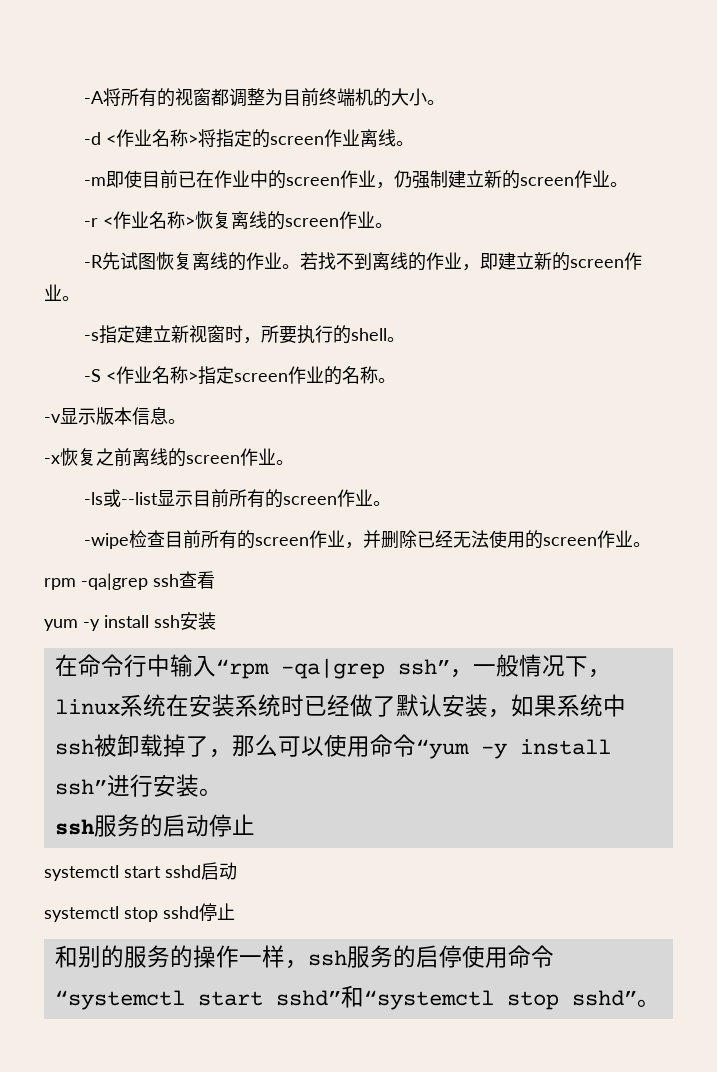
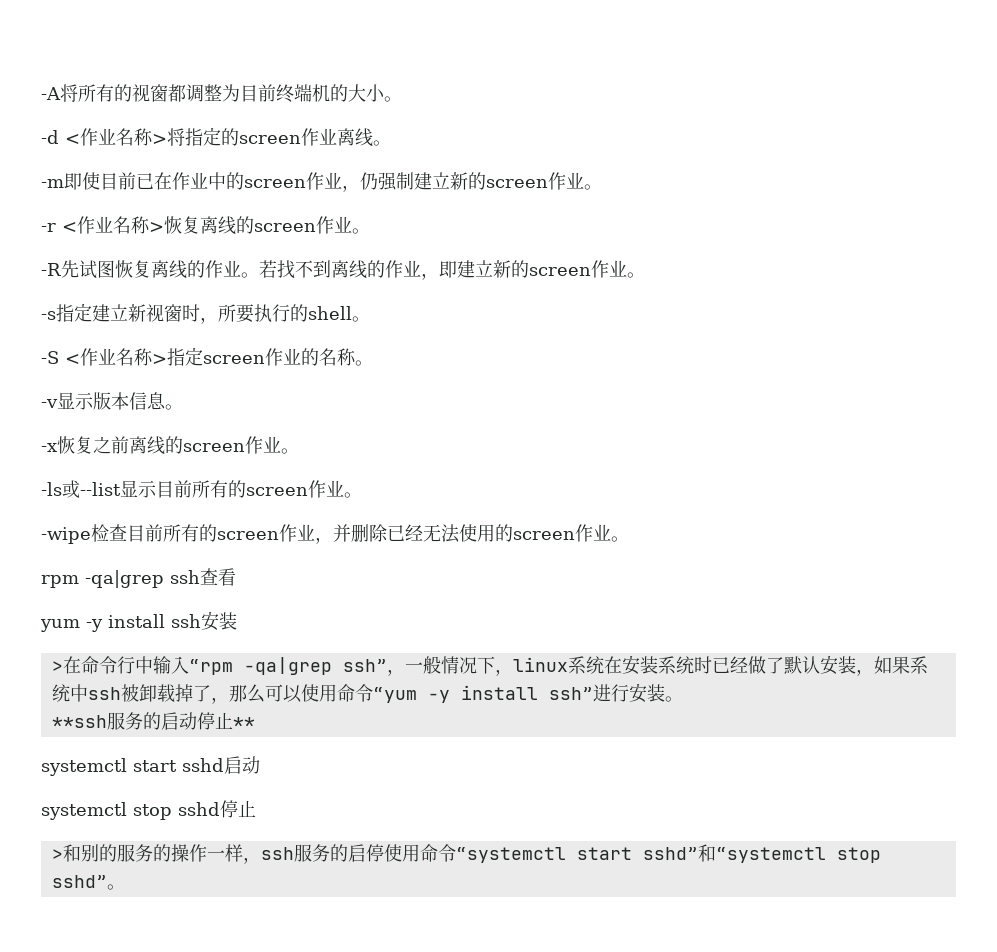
- 在命令行中输入“rpm -qa|grep ssh”，一般情况下，linux系统在安装系统时已经做了默认安装，如果系统中ssh被卸载掉了，那么可以使用命令“yum -y install ssh”进行安装。
+ >在命令行中输入“rpm -qa|grep ssh”，一般情况下，linux系统在安装系统时已经做了默认安装，如果系统中ssh被卸载掉了，那么可以使用命令“yum -y install ssh”进行安装。
- ssh服务的启动停止
+ **ssh服务的启动停止**
- 和别的服务的操作一样，ssh服务的启停使用命令“systemctl start sshd”和“systemctl stop sshd”。
+ >和别的服务的操作一样，ssh服务的启停使用命令“systemctl start sshd”和“systemctl stop sshd”。

